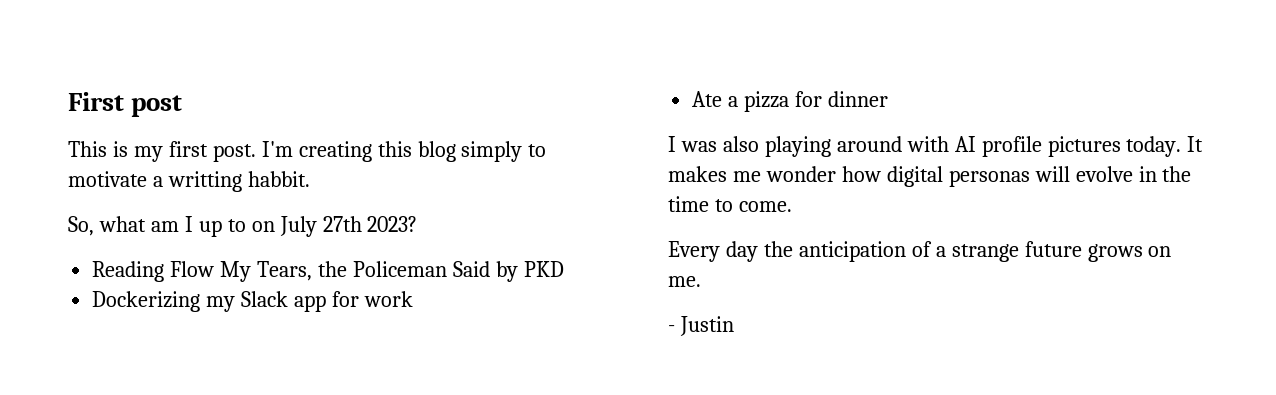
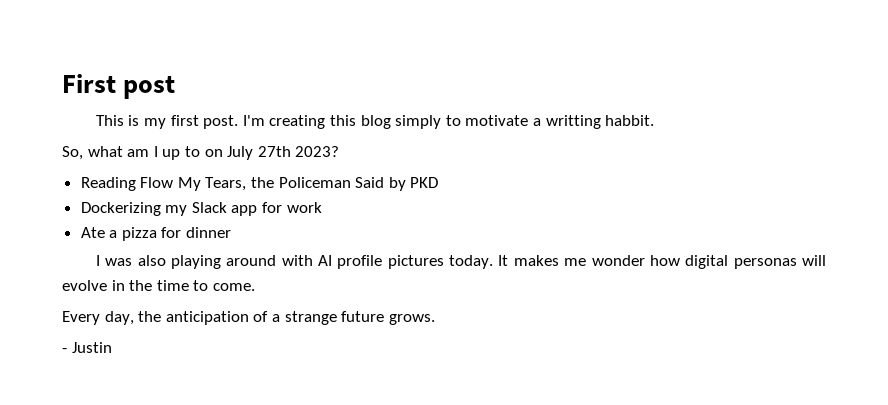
- Every day the anticipation of a strange future grows on me.
+ Every day, the anticipation of a strange future grows.

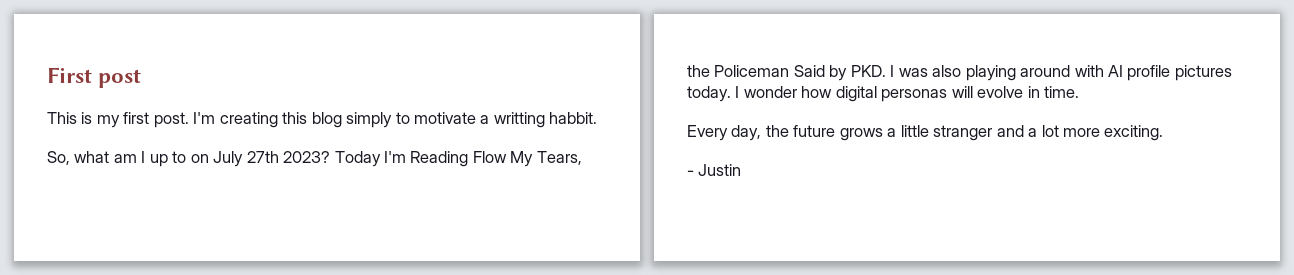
- So, what am I up to on July 27th 2023?
- Reading Flow My Tears, the Policeman Said by PKD
- Dockerizing my Slack app for work
- Ate a pizza for dinner
- I was also playing around with AI profile pictures today.
+ So, what am I up to on July 27th 2023? Today I'm Reading Flow My Tears, the Policeman Said by PKD. I was also playing around with AI profile pictures today.
- It makes me wonder how digital personas will evolve in the time to come.
+ I wonder how digital personas will evolve in time.
- Every day, the anticipation of a strange future grows.
+ Every day, the future grows a little stranger and a lot more exciting.

